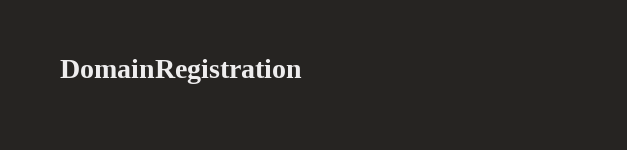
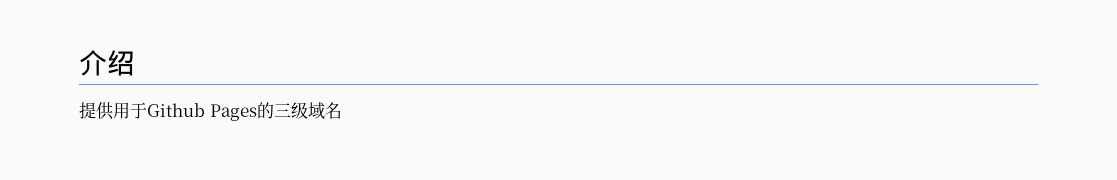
- DomainRegistration
+ 介绍
+ 提供用于Github Pages的三级域名

